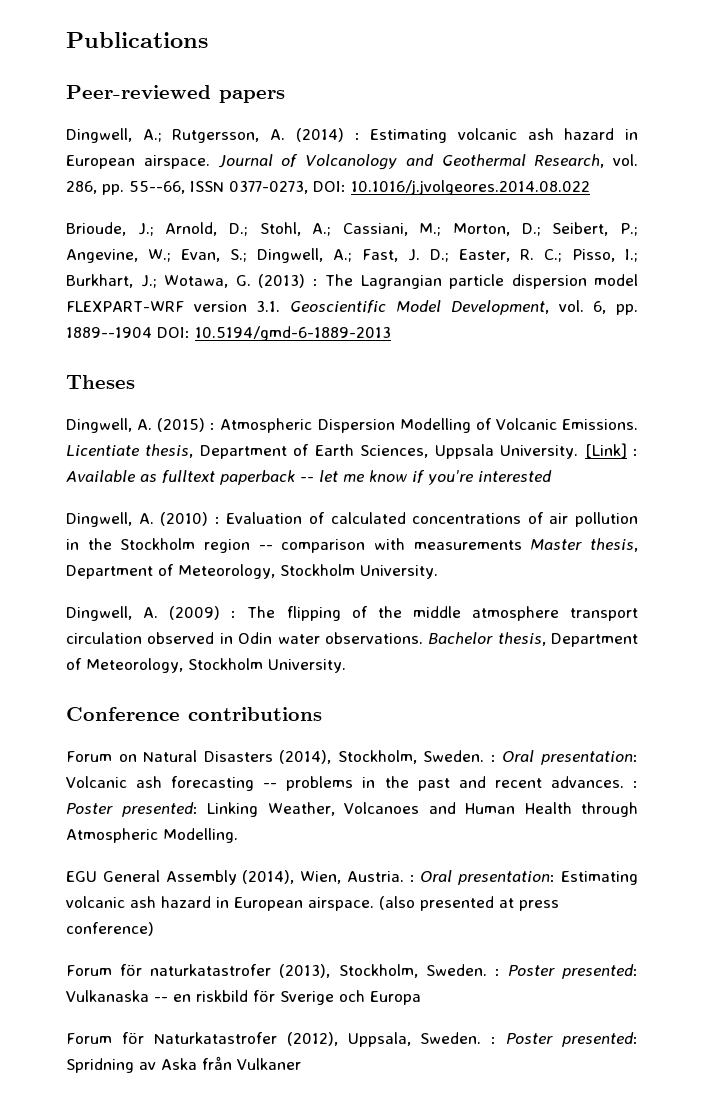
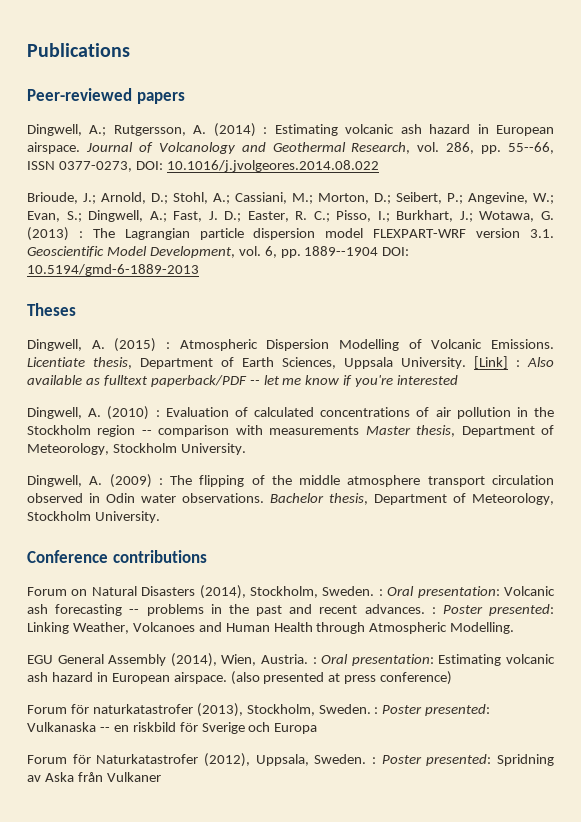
- [Link] : Available as fulltext paperback -- let me know if you're interested
+ [Link] : Also available as fulltext paperback/PDF -- let me know if you're interested

